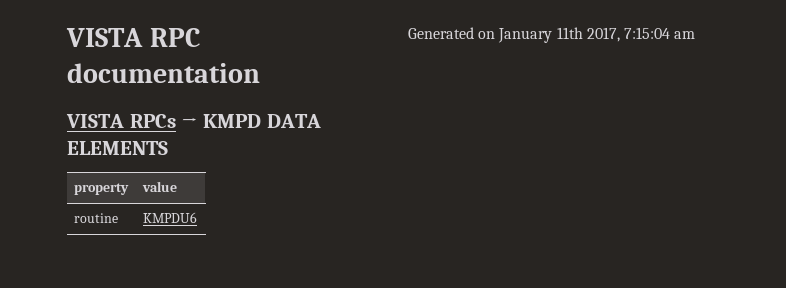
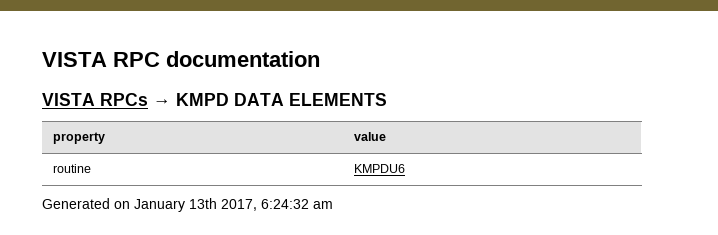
- Generated on January 11th 2017, 7:15:04 am
+ Generated on January 13th 2017, 6:24:32 am

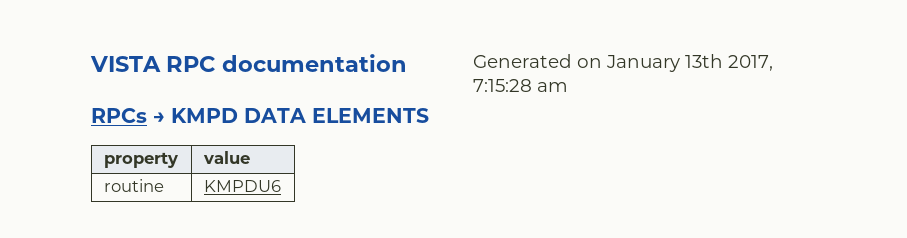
- VISTA RPCs → KMPD DATA ELEMENTS
+ RPCs → KMPD DATA ELEMENTS
- Generated on January 13th 2017, 6:24:32 am
+ Generated on January 13th 2017, 7:15:28 am

